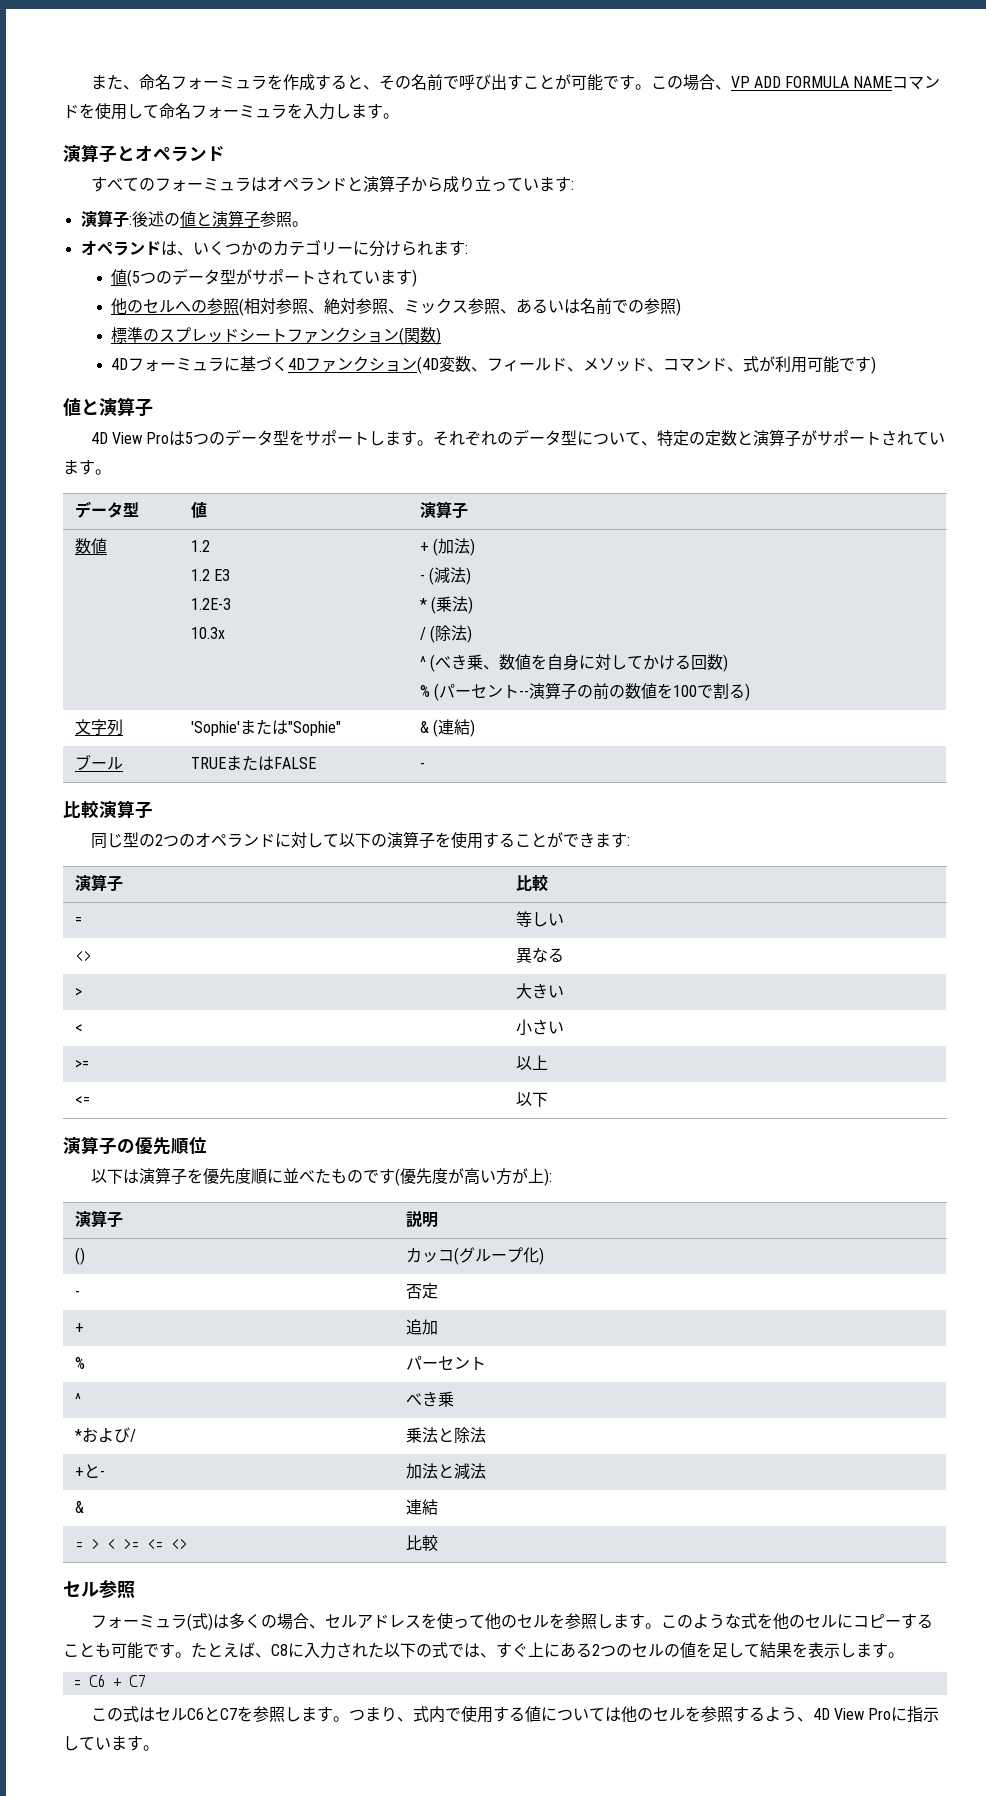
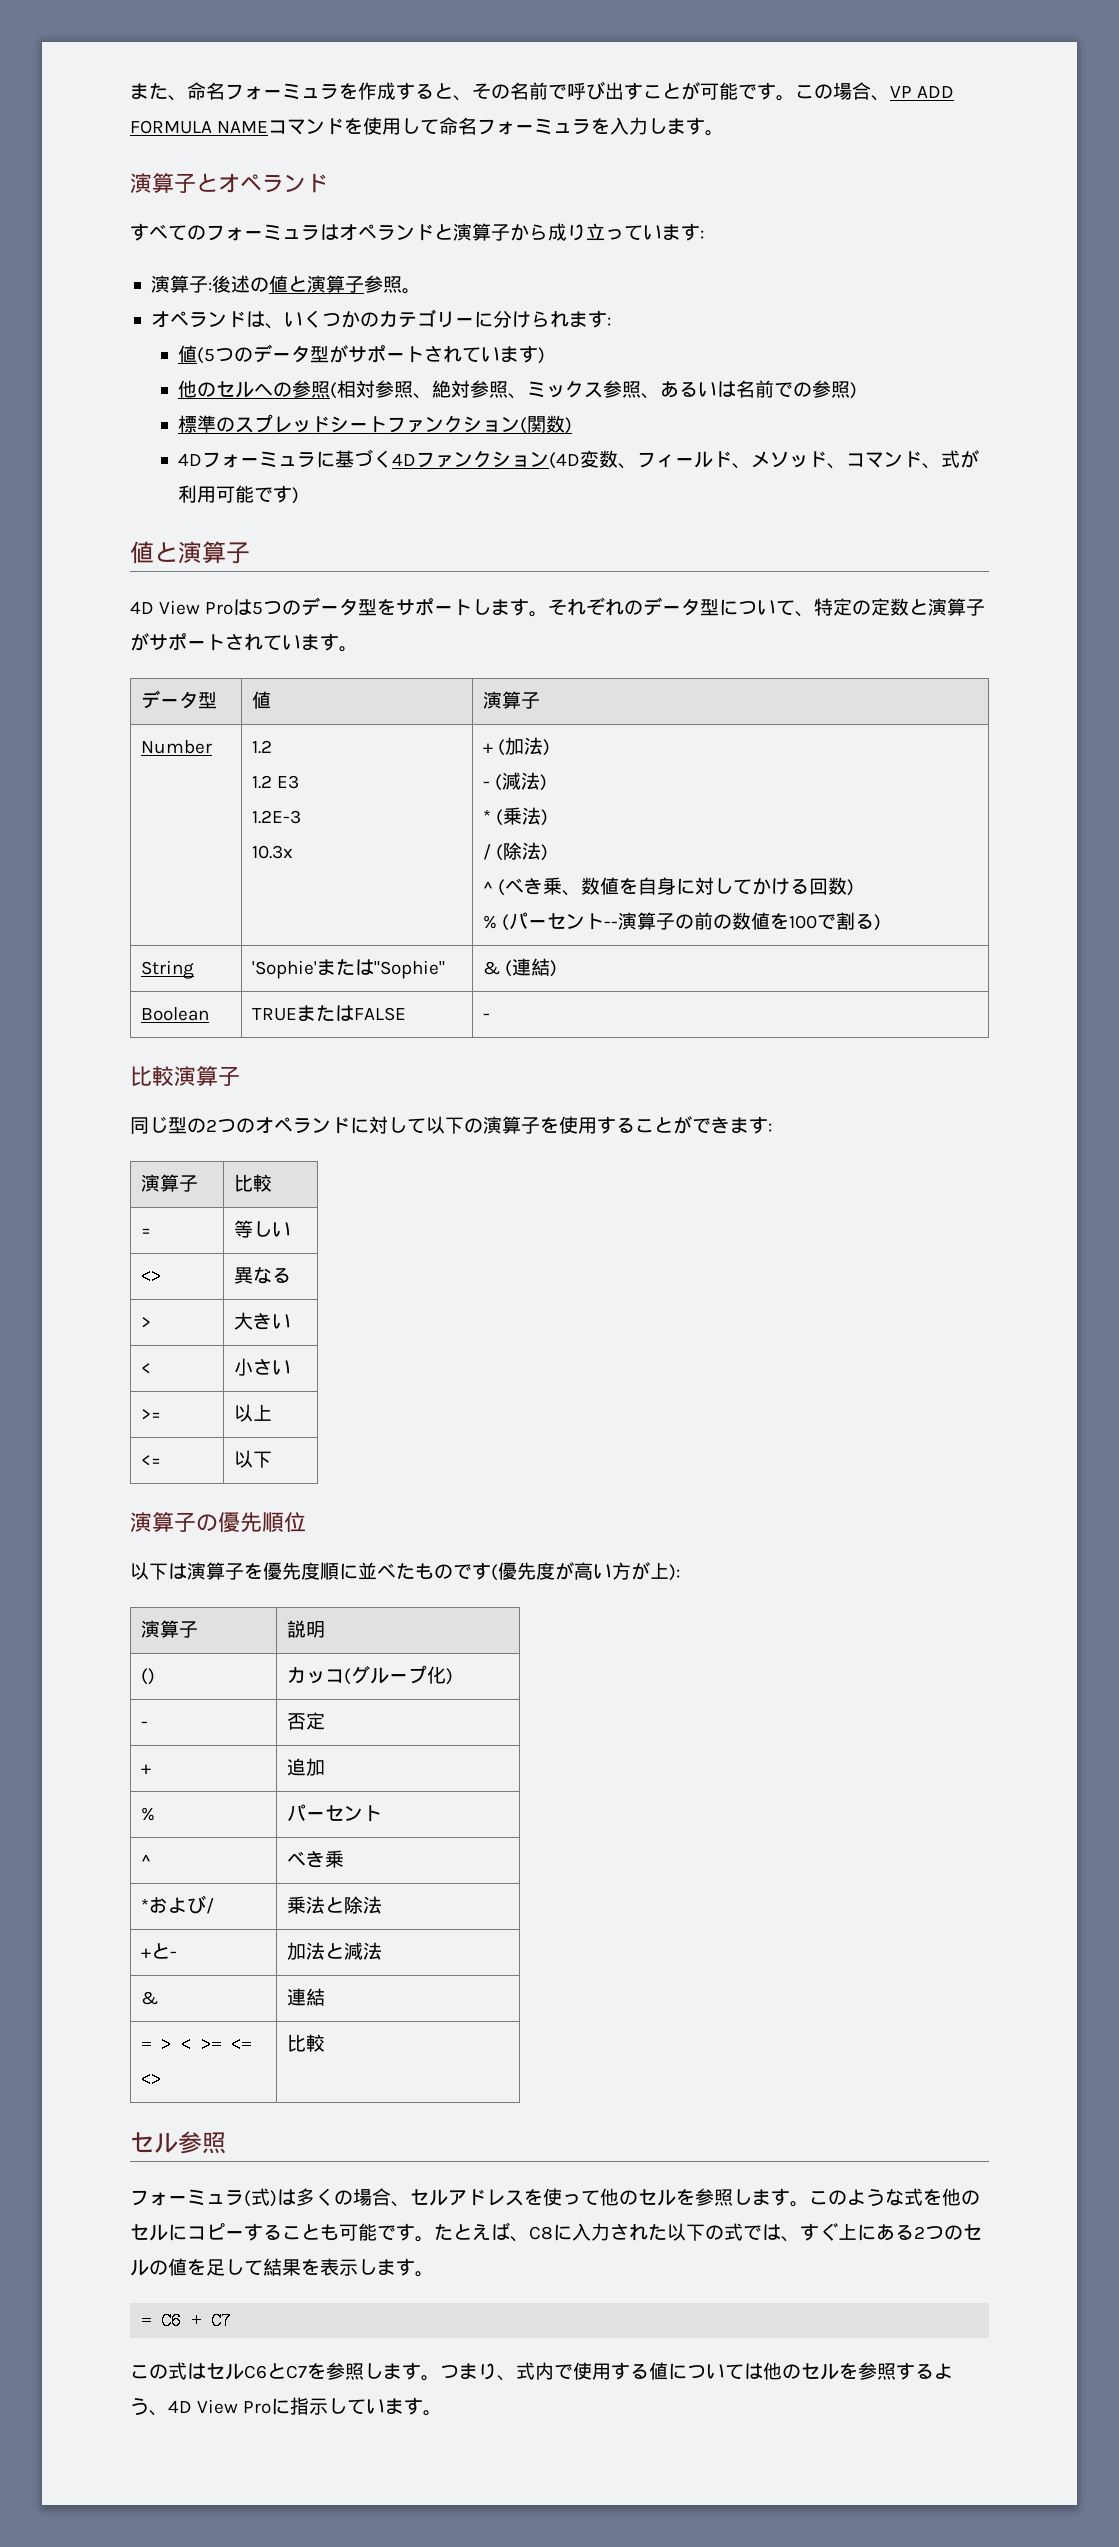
  データ型 | 値 | 演算子
- 数値
+ Number
- 文字列 | 'Sophie'または"Sophie" | & (連結)
+ String | 'Sophie'または"Sophie" | & (連結)
- ブール | TRUEまたはFALSE | -
+ Boolean | TRUEまたはFALSE | -

